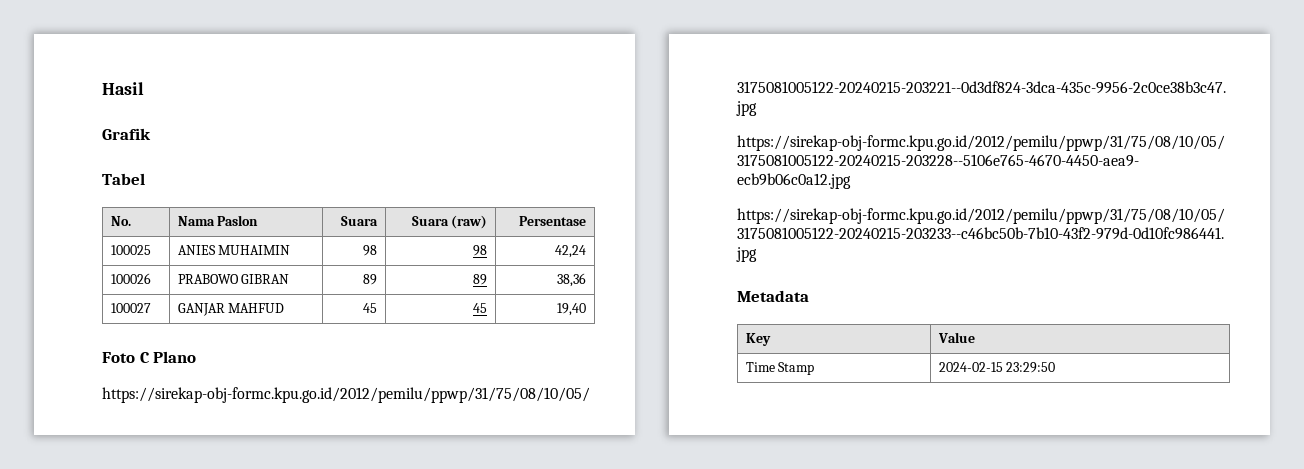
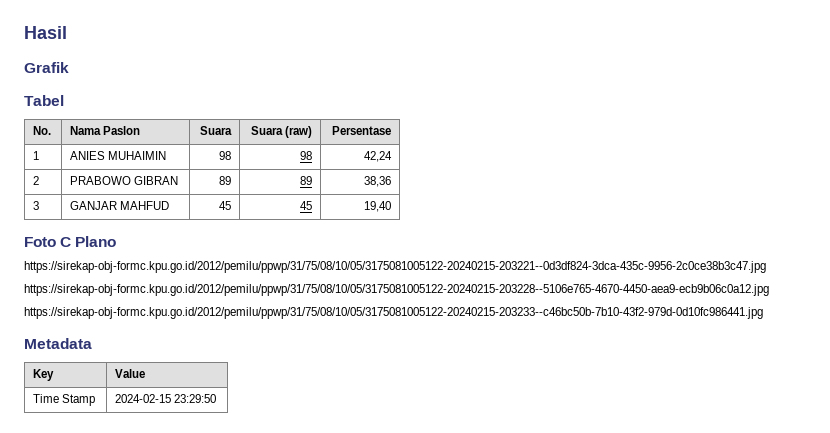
- 100025 | ANIES MUHAIMIN | 98 | 98 | 42,24
+ 1 | ANIES MUHAIMIN | 98 | 98 | 42,24
- 100026 | PRABOWO GIBRAN | 89 | 89 | 38,36
+ 2 | PRABOWO GIBRAN | 89 | 89 | 38,36
- 100027 | GANJAR MAHFUD | 45 | 45 | 19,40
+ 3 | GANJAR MAHFUD | 45 | 45 | 19,40

